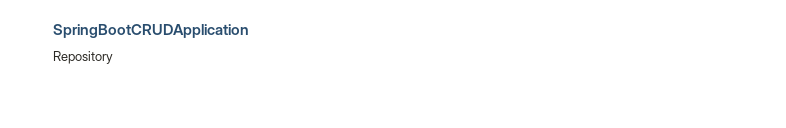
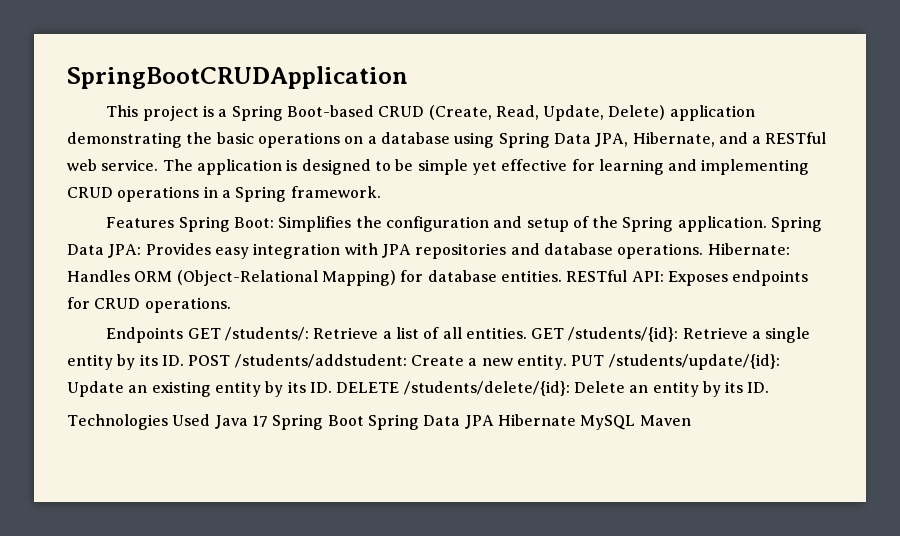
- Repository
+ This project is a Spring Boot-based CRUD (Create, Read, Update, Delete) application demonstrating the basic operations on a database using Spring Data JPA, Hibernate, and a RESTful web service. The application is designed to be simple yet effective for learning and implementing CRUD operations in a Spring framework.
+ Features Spring Boot: Simplifies the configuration and setup of the Spring application. Spring Data JPA: Provides easy integration with JPA repositories and database operations. Hibernate: Handles ORM (Object-Relational Mapping) for database entities. RESTful API: Exposes endpoints for CRUD operations.
+ Endpoints GET /students/: Retrieve a list of all entities. GET /students/{id}: Retrieve a single entity by its ID. POST /students/addstudent: Create a new entity. PUT /students/update/{id}: Update an existing entity by its ID. DELETE /students/delete/{id}: Delete an entity by its ID.
+ Technologies Used Java 17 Spring Boot Spring Data JPA Hibernate MySQL Maven

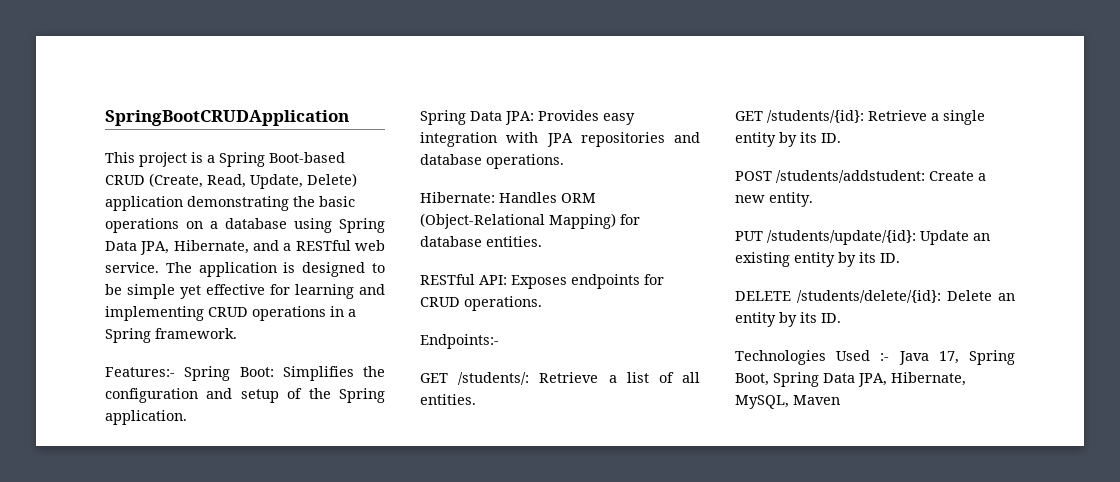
- Features Spring Boot: Simplifies the configuration and setup of the Spring application. Spring Data JPA: Provides easy integration with JPA repositories and database operations. Hibernate: Handles ORM (Object-Relational Mapping) for database entities. RESTful API: Exposes endpoints for CRUD operations.
+ Features:- Spring Boot: Simplifies the configuration and setup of the Spring application.
+ Spring Data JPA: Provides easy integration with JPA repositories and database operations.
+ Hibernate: Handles ORM (Object-Relational Mapping) for database entities.
+ RESTful API: Exposes endpoints for CRUD operations.
- Endpoints GET /students/: Retrieve a list of all entities. GET /students/{id}: Retrieve a single entity by its ID. POST /students/addstudent: Create a new entity. PUT /students/update/{id}: Update an existing entity by its ID. DELETE /students/delete/{id}: Delete an entity by its ID.
+ Endpoints:-
+ GET /students/: Retrieve a list of all entities.
+ GET /students/{id}: Retrieve a single entity by its ID.
+ POST /students/addstudent: Create a new entity.
+ PUT /students/update/{id}: Update an existing entity by its ID.
+ DELETE /students/delete/{id}: Delete an entity by its ID.
- Technologies Used Java 17 Spring Boot Spring Data JPA Hibernate MySQL Maven
+ Technologies Used :- Java 17, Spring Boot, Spring Data JPA, Hibernate, MySQL, Maven

